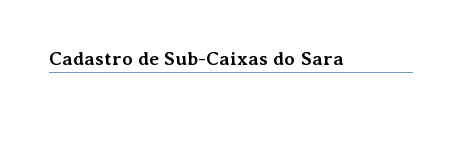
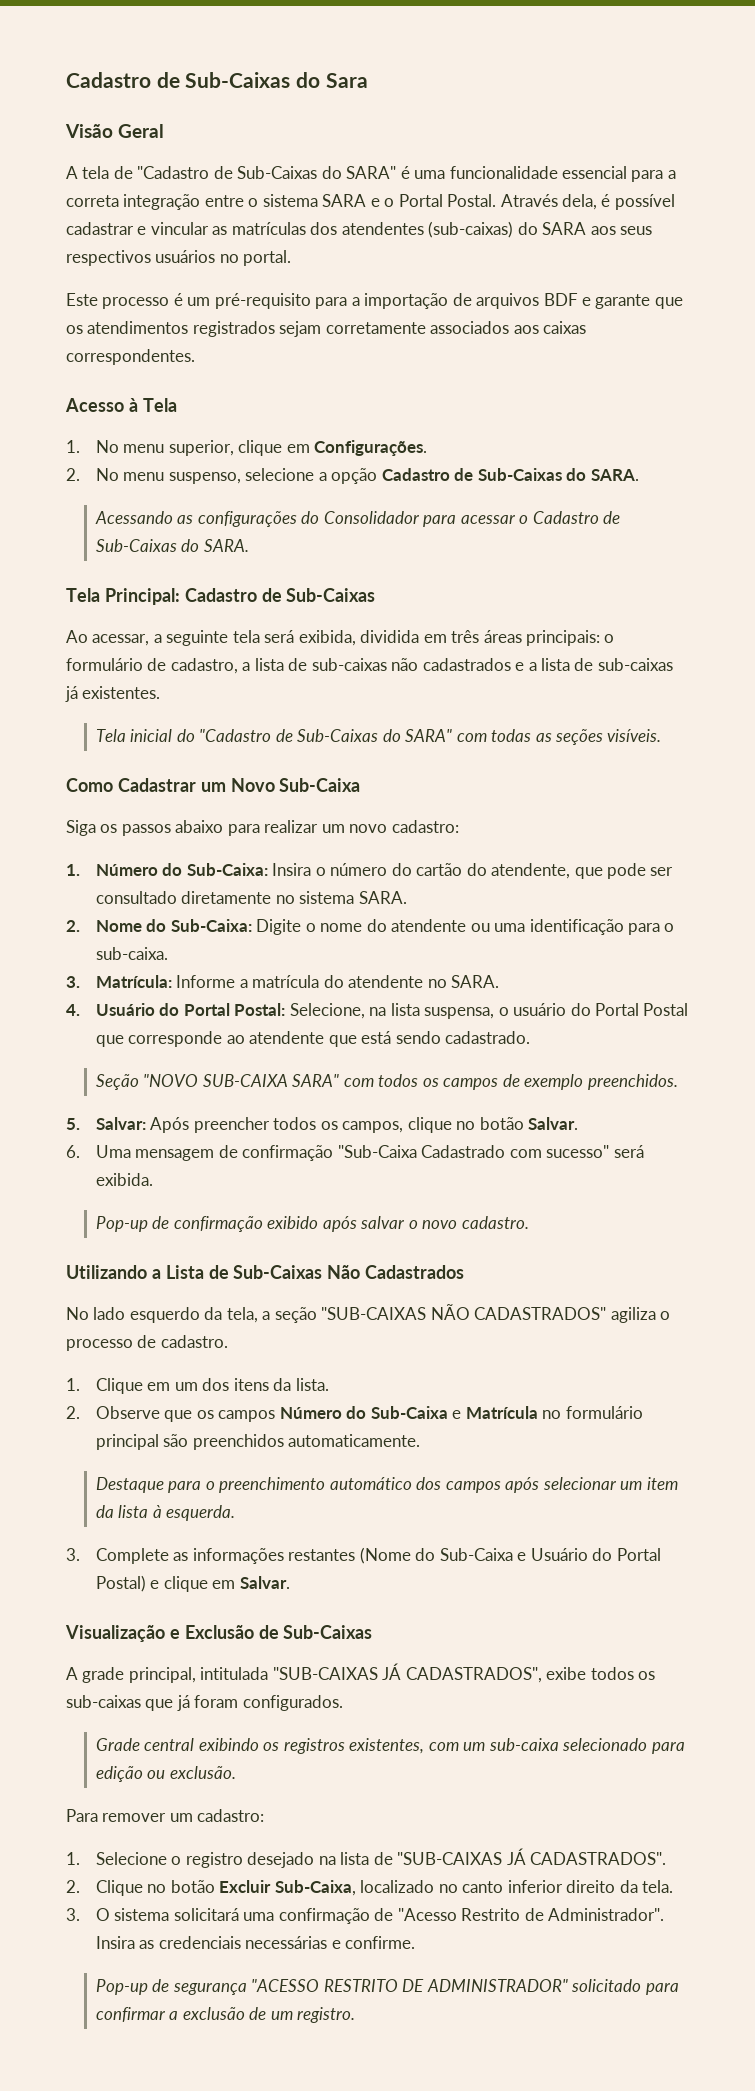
+ Visão Geral
+ A tela de "Cadastro de Sub-Caixas do SARA" é uma funcionalidade essencial para a correta integração entre o sistema SARA e o Portal Postal. Através dela, é possível cadastrar e vincular as matrículas dos atendentes (sub-caixas) do SARA aos seus respectivos usuários no portal.
+ Este processo é um pré-requisito para a importação de arquivos BDF e garante que os atendimentos registrados sejam corretamente associados aos caixas correspondentes.
+ Acesso à Tela
+ 1. No menu superior, clique em Configurações.
+ 2. No menu suspenso, selecione a opção Cadastro de Sub-Caixas do SARA.
+ Acessando as configurações do Consolidador para acessar o Cadastro de Sub-Caixas do SARA.
+ Tela Principal: Cadastro de Sub-Caixas
+ Ao acessar, a seguinte tela será exibida, dividida em três áreas principais: o formulário de cadastro, a lista de sub-caixas não cadastrados e a lista de sub-caixas já existentes.
+ Tela inicial do "Cadastro de Sub-Caixas do SARA" com todas as seções visíveis.
+ Como Cadastrar um Novo Sub-Caixa
+ Siga os passos abaixo para realizar um novo cadastro:
+ 1. Número do Sub-Caixa: Insira o número do cartão do atendente, que pode ser consultado diretamente no sistema SARA.
+ 2. Nome do Sub-Caixa: Digite o nome do atendente ou uma identificação para o sub-caixa.
+ 3. Matrícula: Informe a matrícula do atendente no SARA.
+ 4. Usuário do Portal Postal: Selecione, na lista suspensa, o usuário do Portal Postal que corresponde ao atendente que está sendo cadastrado.
+ Seção "NOVO SUB-CAIXA SARA" com todos os campos de exemplo preenchidos.
+ 5. Salvar: Após preencher todos os campos, clique no botão Salvar.
+ 6. Uma mensagem de confirmação "Sub-Caixa Cadastrado com sucesso" será exibida.
+ Pop-up de confirmação exibido após salvar o novo cadastro.
+ Utilizando a Lista de Sub-Caixas Não Cadastrados
+ No lado esquerdo da tela, a seção "SUB-CAIXAS NÃO CADASTRADOS" agiliza o processo de cadastro.
+ 1. Clique em um dos itens da lista.
+ 2. Observe que os campos Número do Sub-Caixa e Matrícula no formulário principal são preenchidos automaticamente.
+ Destaque para o preenchimento automático dos campos após selecionar um item da lista à esquerda.
+ 3. Complete as informações restantes (Nome do Sub-Caixa e Usuário do Portal Postal) e clique em Salvar.
+ Visualização e Exclusão de Sub-Caixas
+ A grade principal, intitulada "SUB-CAIXAS JÁ CADASTRADOS", exibe todos os sub-caixas que já foram configurados.
+ Grade central exibindo os registros existentes, com um sub-caixa selecionado para edição ou exclusão.
+ Para remover um cadastro:
+ 1. Selecione o registro desejado na lista de "SUB-CAIXAS JÁ CADASTRADOS".
+ 2. Clique no botão Excluir Sub-Caixa, localizado no canto inferior direito da tela.
+ 3. O sistema solicitará uma confirmação de "Acesso Restrito de Administrador". Insira as credenciais necessárias e confirme.
+ Pop-up de segurança "ACESSO RESTRITO DE ADMINISTRADOR" solicitado para confirmar a exclusão de um registro.

